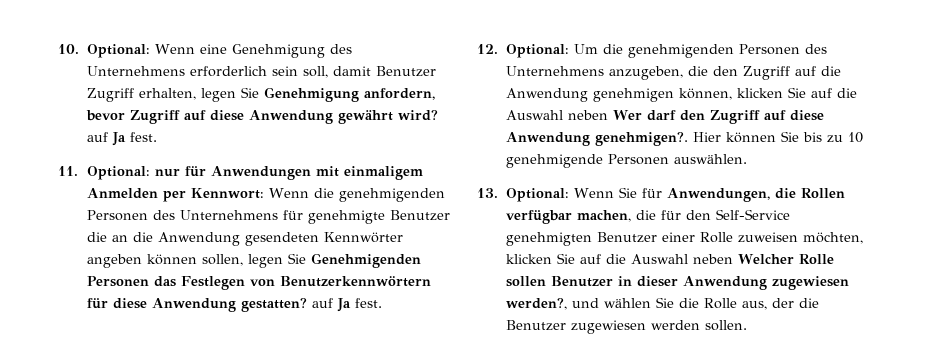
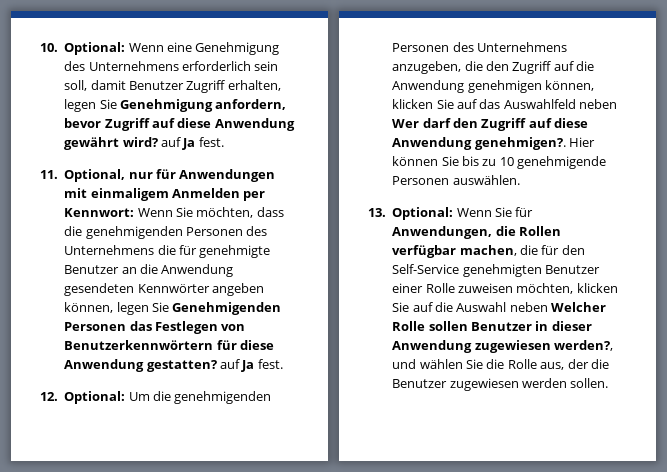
- 11. Optional: nur für Anwendungen mit einmaligem Anmelden per Kennwort: Wenn die genehmigenden Personen des Unternehmens für genehmigte Benutzer die an die Anwendung gesendeten Kennwörter angeben können sollen, legen Sie Genehmigenden Personen das Festlegen von Benutzerkennwörtern für diese Anwendung gestatten? auf Ja fest.
+ 11. Optional, nur für Anwendungen mit einmaligem Anmelden per Kennwort: Wenn Sie möchten, dass die genehmigenden Personen des Unternehmens die für genehmigte Benutzer an die Anwendung gesendeten Kennwörter angeben können, legen Sie Genehmigenden Personen das Festlegen von Benutzerkennwörtern für diese Anwendung gestatten? auf Ja fest.
- 12. Optional: Um die genehmigenden Personen des Unternehmens anzugeben, die den Zugriff auf die Anwendung genehmigen können, klicken Sie auf die Auswahl neben Wer darf den Zugriff auf diese Anwendung genehmigen?.
+ 12. Optional: Um die genehmigenden Personen des Unternehmens anzugeben, die den Zugriff auf die Anwendung genehmigen können, klicken Sie auf das Auswahlfeld neben Wer darf den Zugriff auf diese Anwendung genehmigen?.

